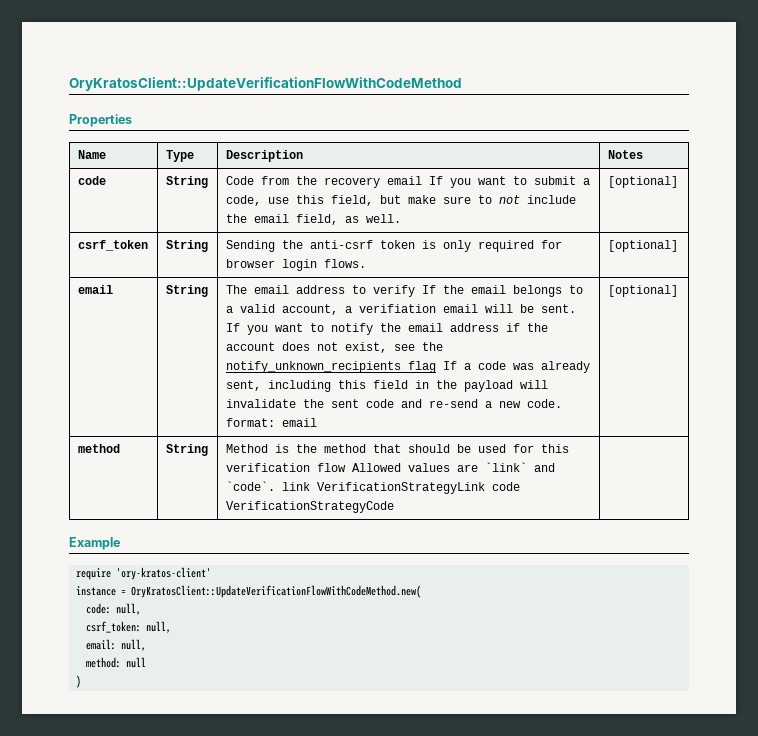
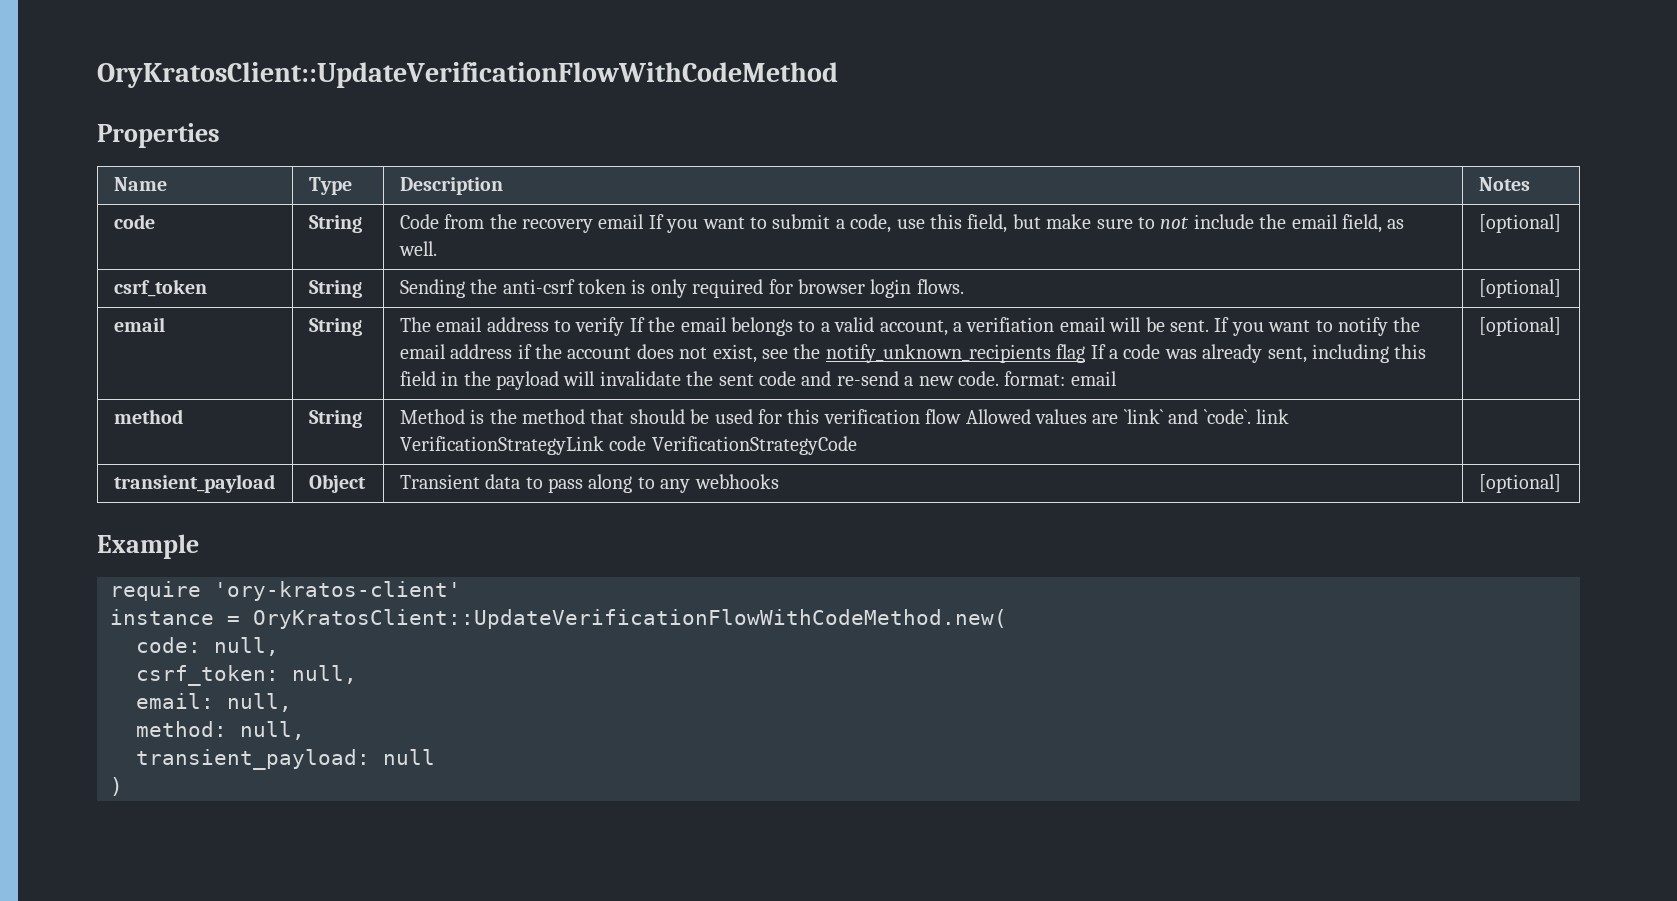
+ transient_payload | Object | Transient data to pass along to any webhooks | [optional]
- method: null
+ method: null,
+ transient_payload: null

